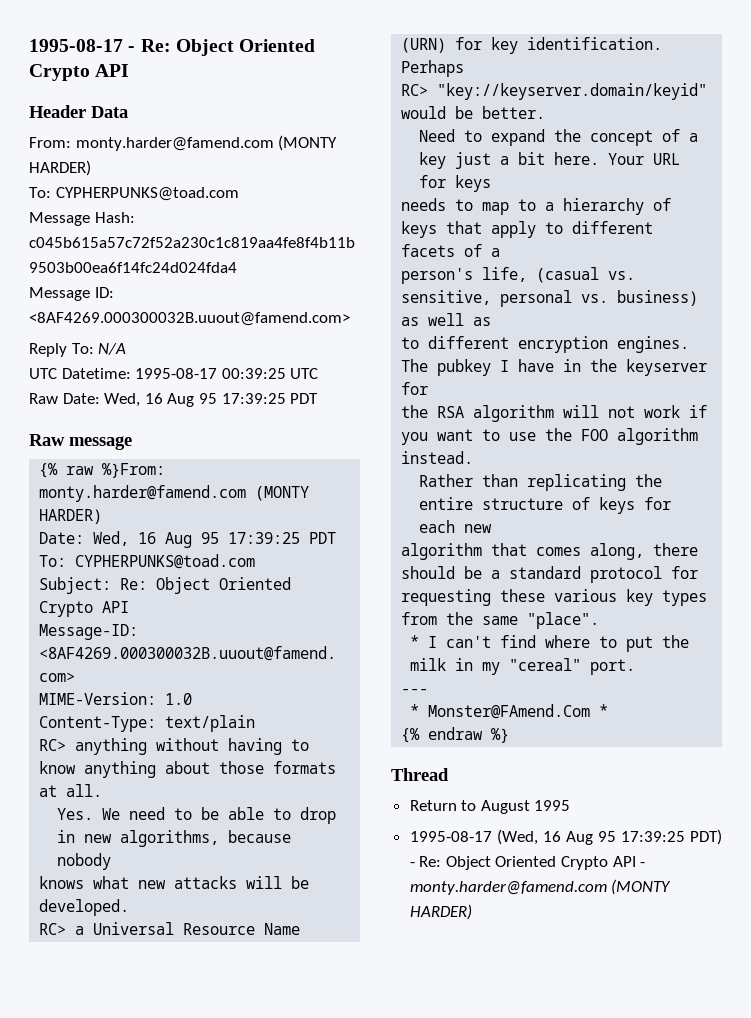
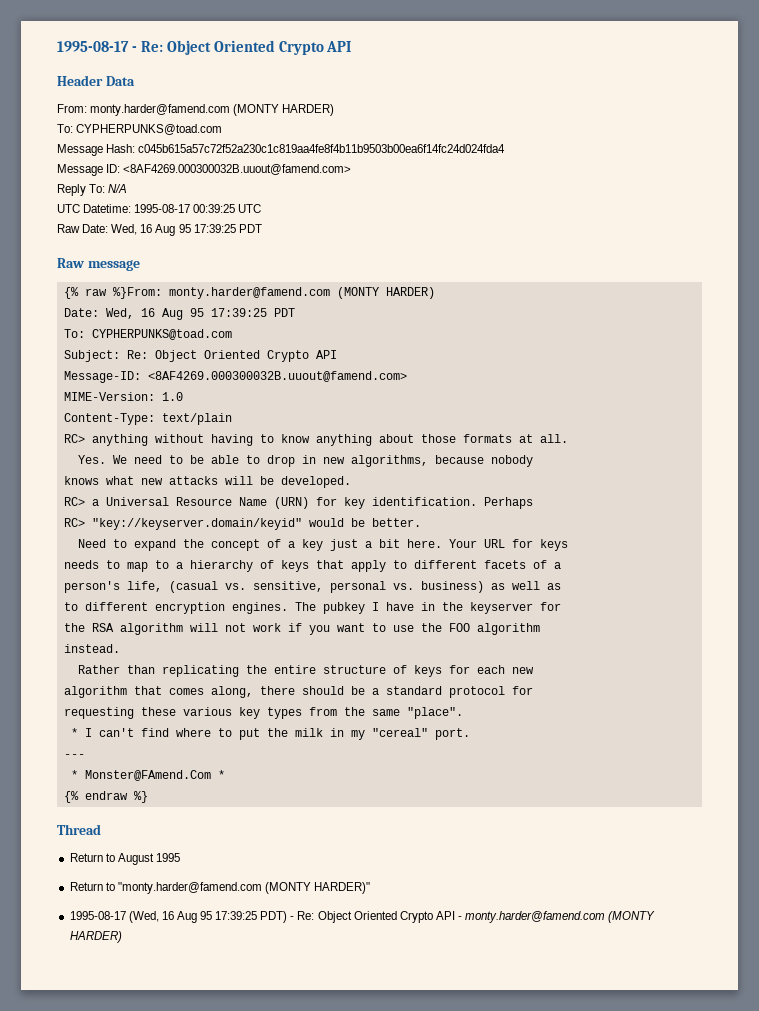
+ Return to "monty.harder@famend.com (MONTY HARDER)"

